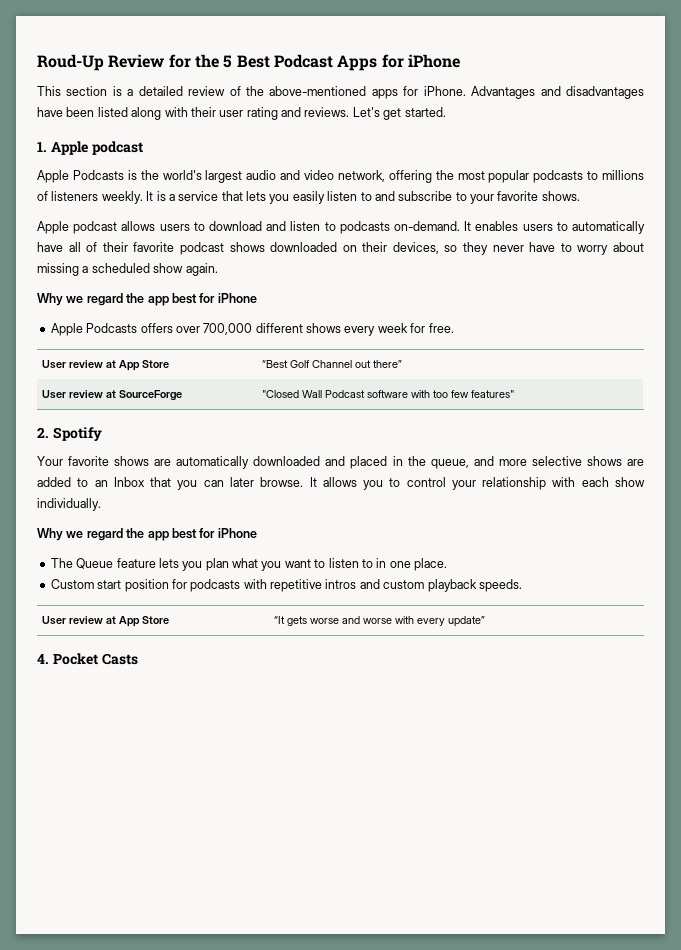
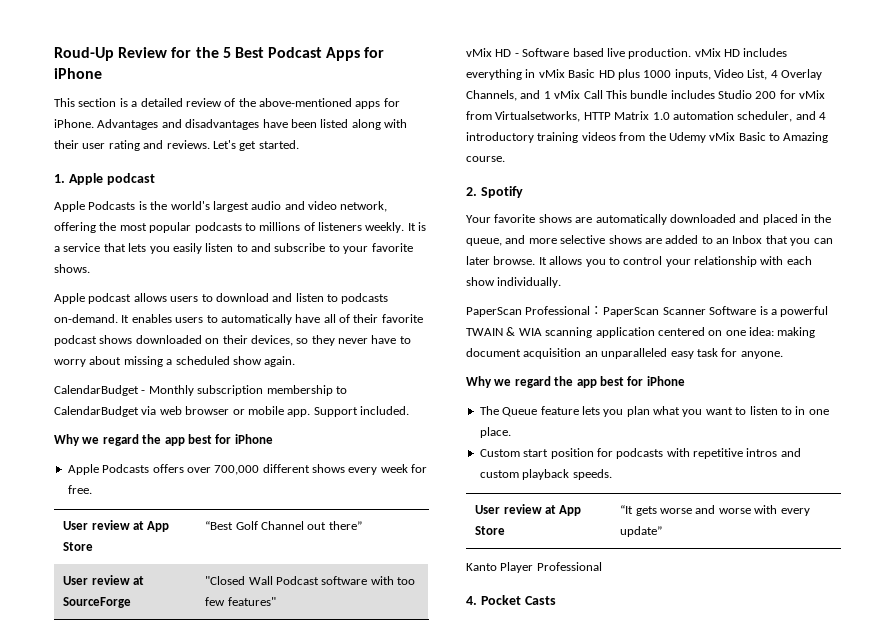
+ CalendarBudget - Monthly subscription membership to CalendarBudget via web browser or mobile app. Support included.
+ vMix HD - Software based live production. vMix HD includes everything in vMix Basic HD plus 1000 inputs, Video List, 4 Overlay Channels, and 1 vMix Call This bundle includes Studio 200 for vMix from Virtualsetworks, HTTP Matrix 1.0 automation scheduler, and 4 introductory training videos from the Udemy vMix Basic to Amazing course.
+ PaperScan Professional：PaperScan Scanner Software is a powerful TWAIN & WIA scanning application centered on one idea: making document acquisition an unparalleled easy task for anyone.
+ Kanto Player Professional

